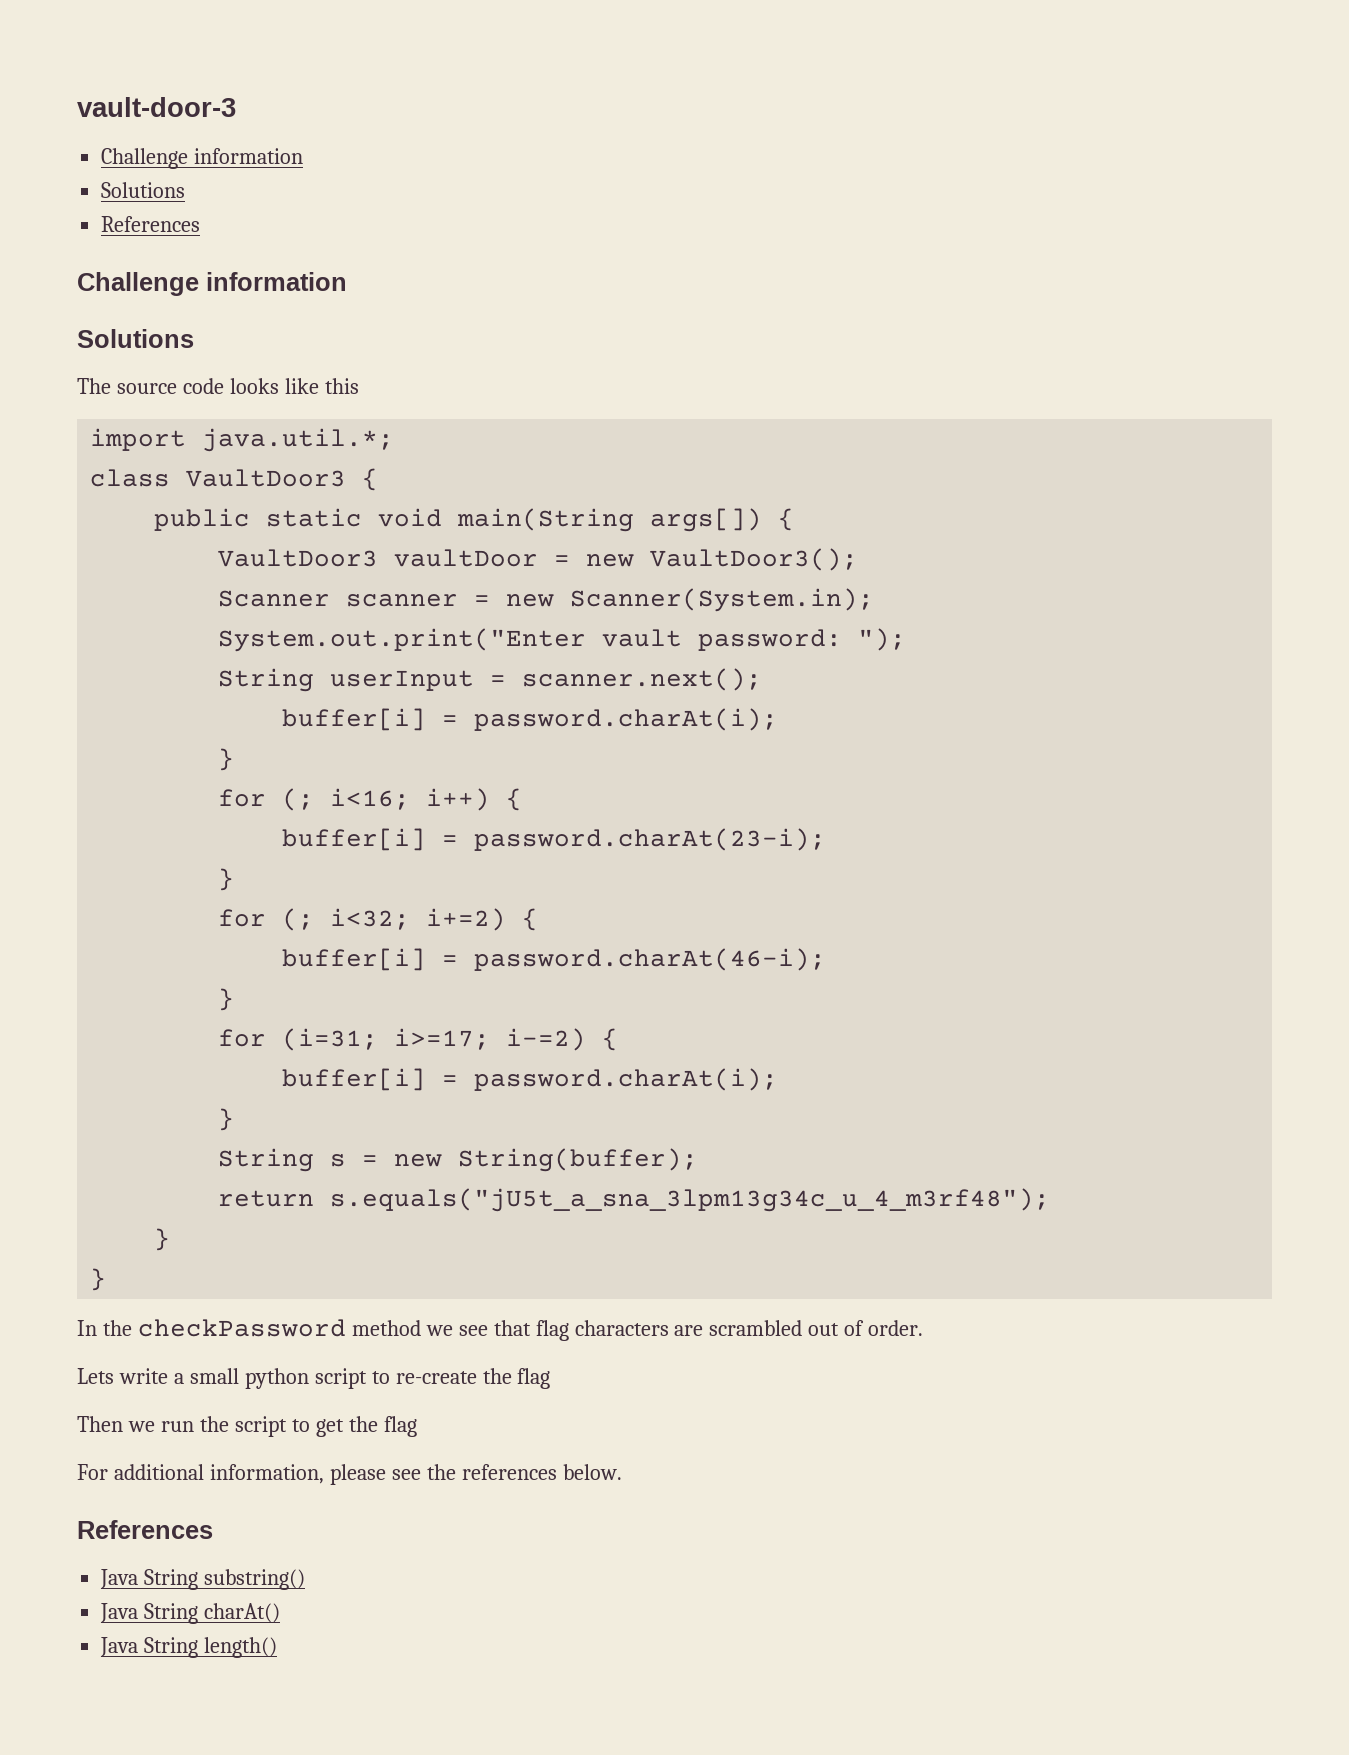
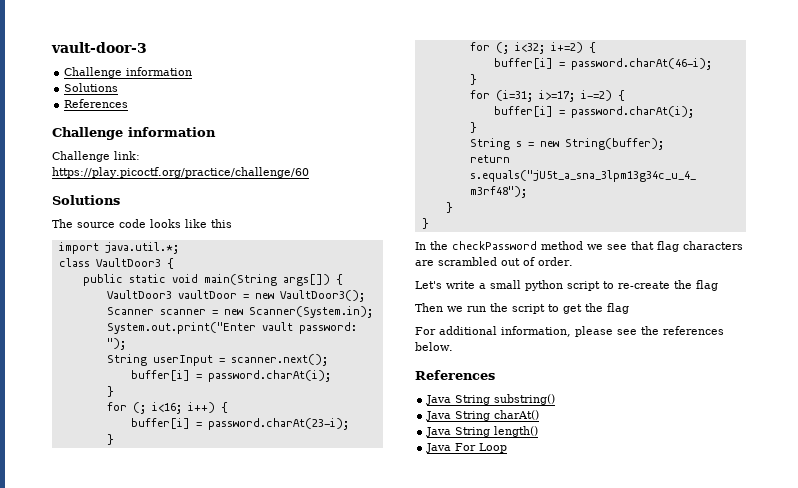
+ Challenge link: https://play.picoctf.org/practice/challenge/60
- Lets write a small python script to re-create the flag
+ Let's write a small python script to re-create the flag
+ Java For Loop

